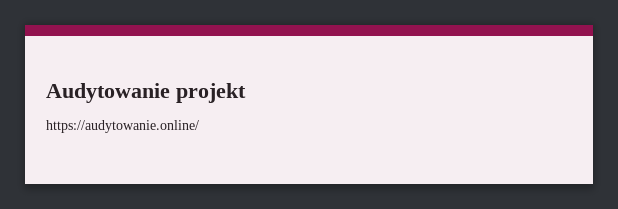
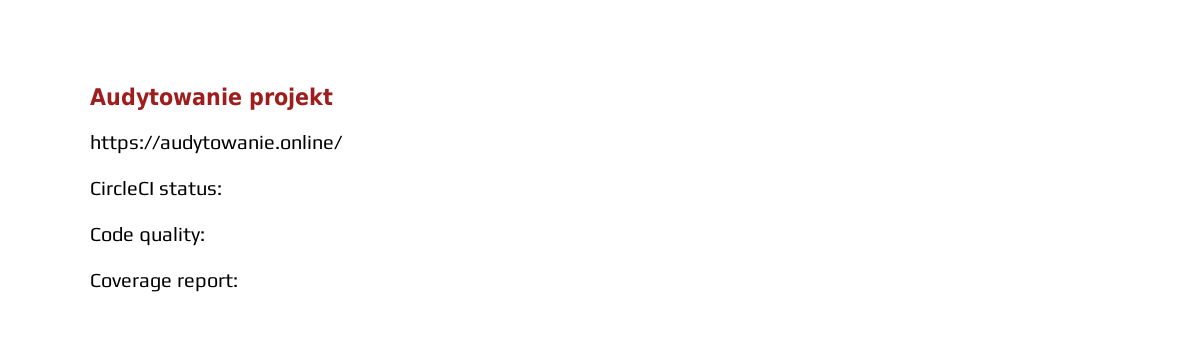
+ CircleCI status:
+ Code quality:
+ Coverage report:

